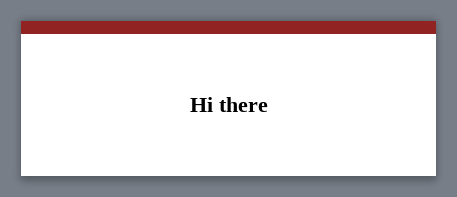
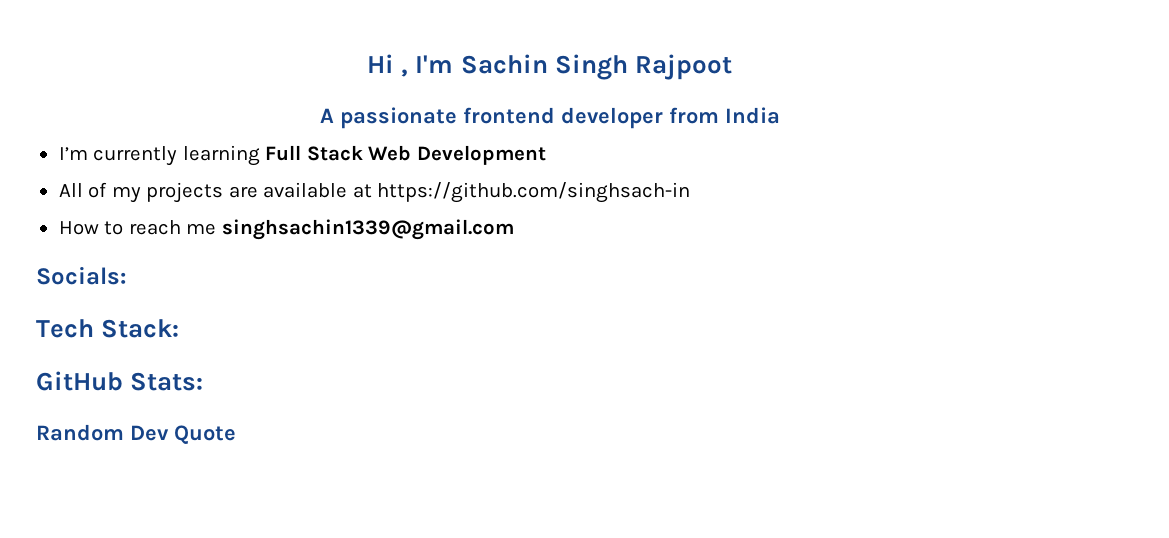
- Hi there
+ Hi , I'm Sachin Singh Rajpoot
+ A passionate frontend developer from India
+ I’m currently learning Full Stack Web Development
+ All of my projects are available at https://github.com/singhsach-in
+ How to reach me singhsachin1339@gmail.com
+ Socials:
+ Tech Stack:
+ GitHub Stats:
+ Random Dev Quote

